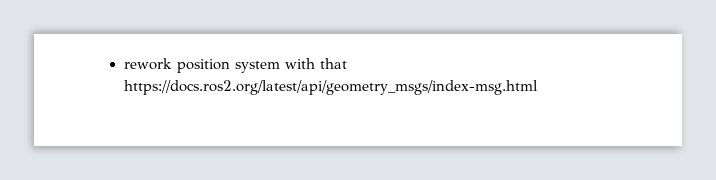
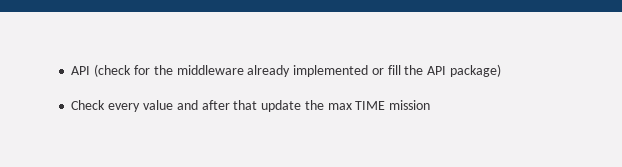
- rework position system with that https://docs.ros2.org/latest/api/geometry_msgs/index-msg.html
+ API (check for the middleware already implemented or fill the API package)
+ Check every value and after that update the max TIME mission

